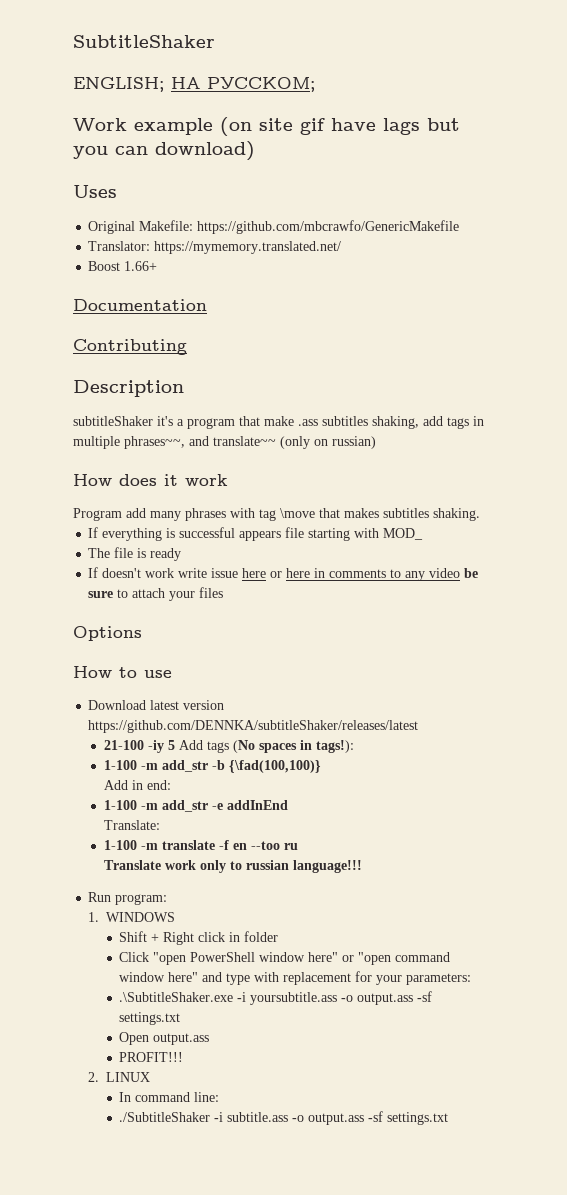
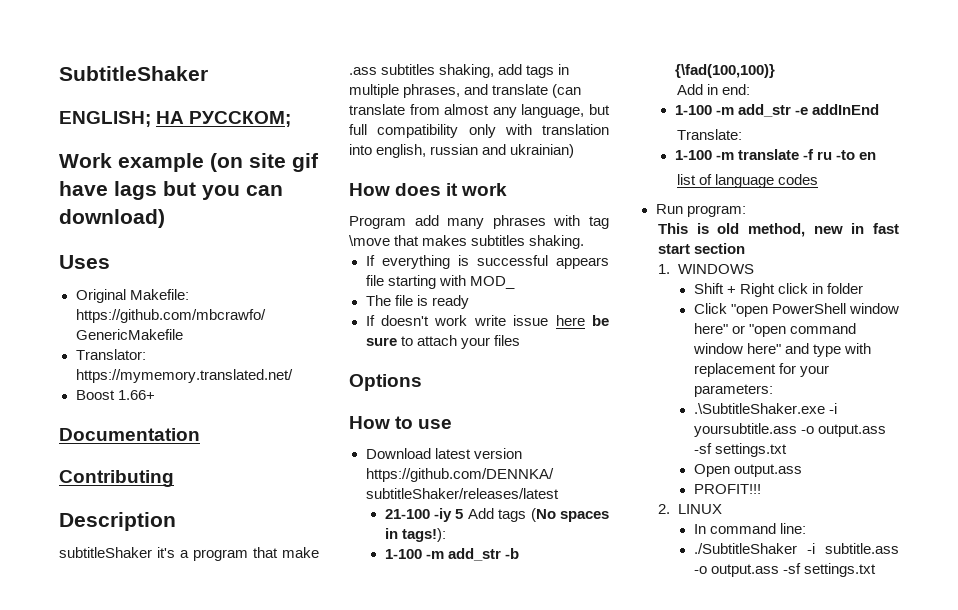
- subtitleShaker it's a program that make .ass subtitles shaking, add tags in multiple phrases~~, and translate~~ (only on russian)
+ subtitleShaker it's a program that make .ass subtitles shaking, add tags in multiple phrases, and translate (can translate from almost any language, but full compatibility only with translation into english, russian and ukrainian)
- If doesn't work write issue here or here in comments to any video be sure to attach your files
+ If doesn't work write issue here be sure to attach your files
- 1-100 -m translate -f en --too ru
- Translate work only to russian language!!!
+ 1-100 -m translate -f ru -to en
+ list of language codes
  Run program:
+ This is old method, new in fast start section

